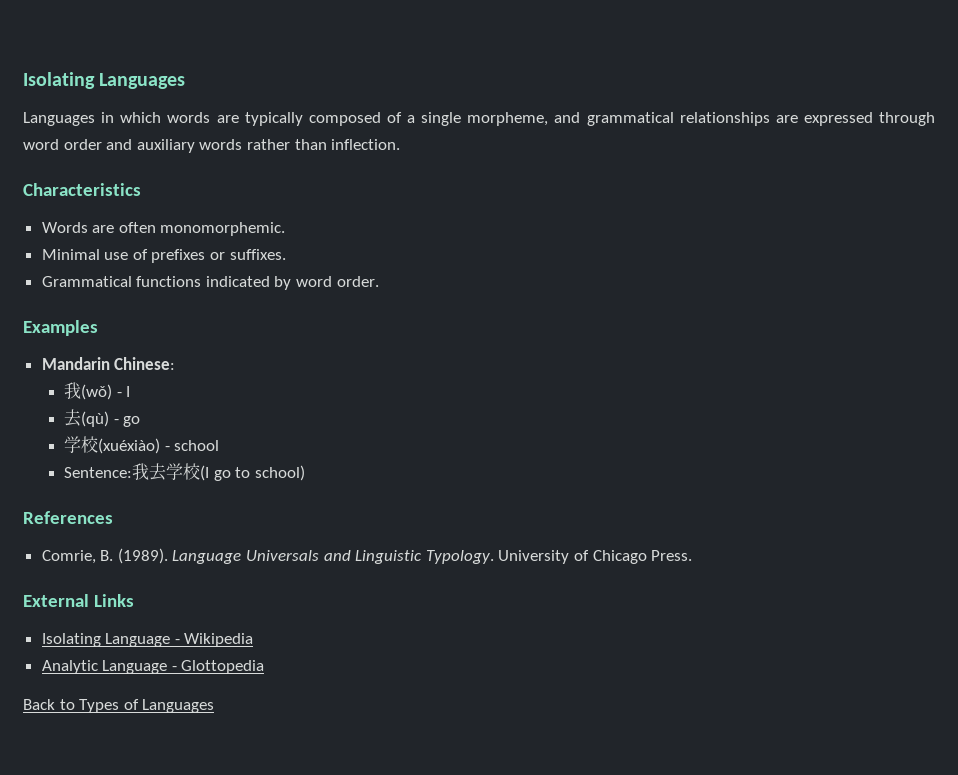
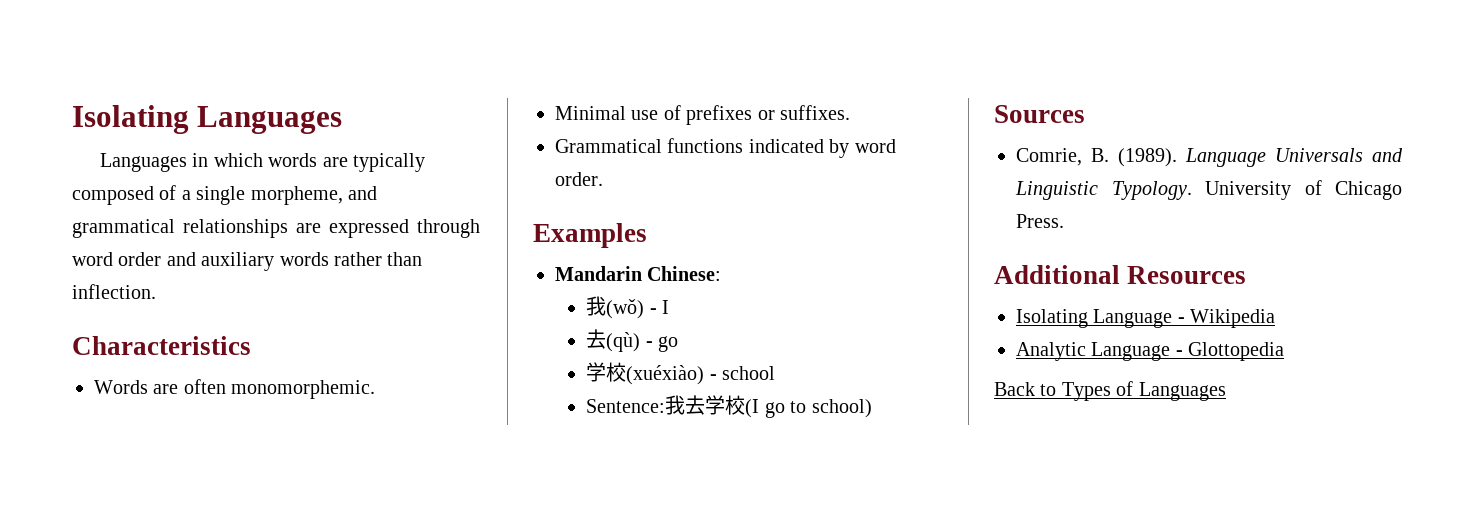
- References
+ Sources
- External Links
+ Additional Resources

